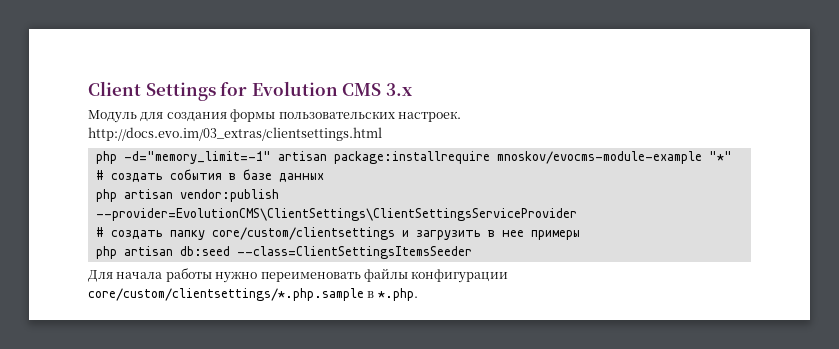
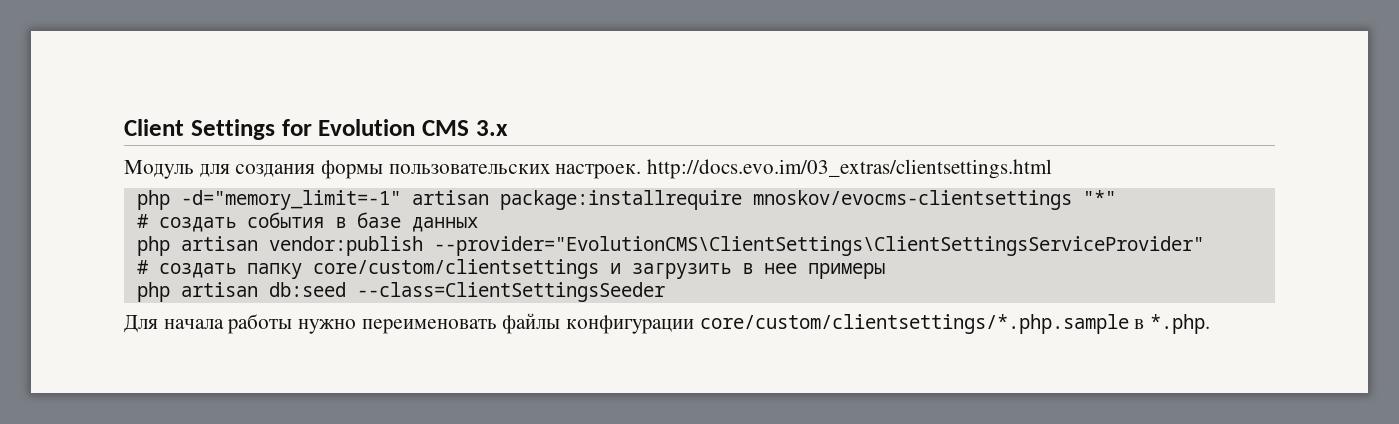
- php -d="memory_limit=-1" artisan package:installrequire mnoskov/evocms-module-example "*"
+ php -d="memory_limit=-1" artisan package:installrequire mnoskov/evocms-clientsettings "*"
- php artisan vendor:publish --provider=EvolutionCMS\ClientSettings\ClientSettingsServiceProvider
+ php artisan vendor:publish --provider="EvolutionCMS\ClientSettings\ClientSettingsServiceProvider"
- php artisan db:seed --class=ClientSettingsItemsSeeder
+ php artisan db:seed --class=ClientSettingsSeeder

